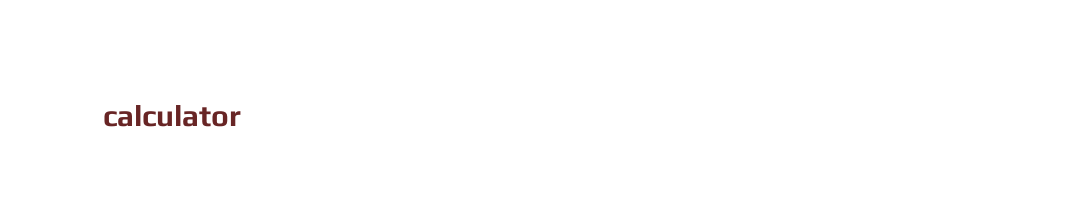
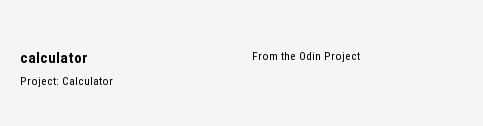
+ Project: Calculator
+ From the Odin Project

